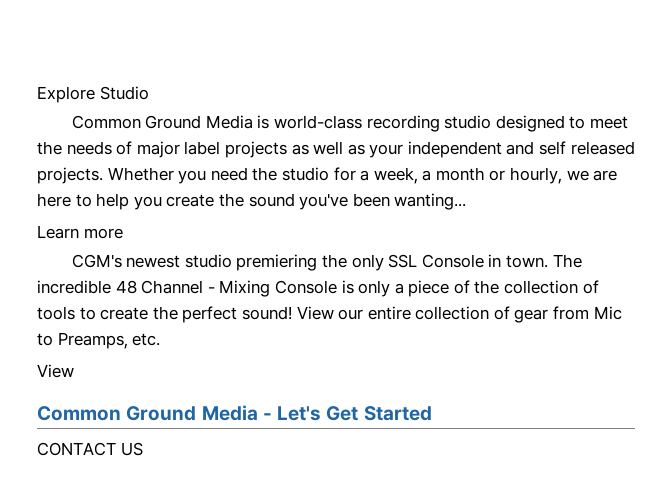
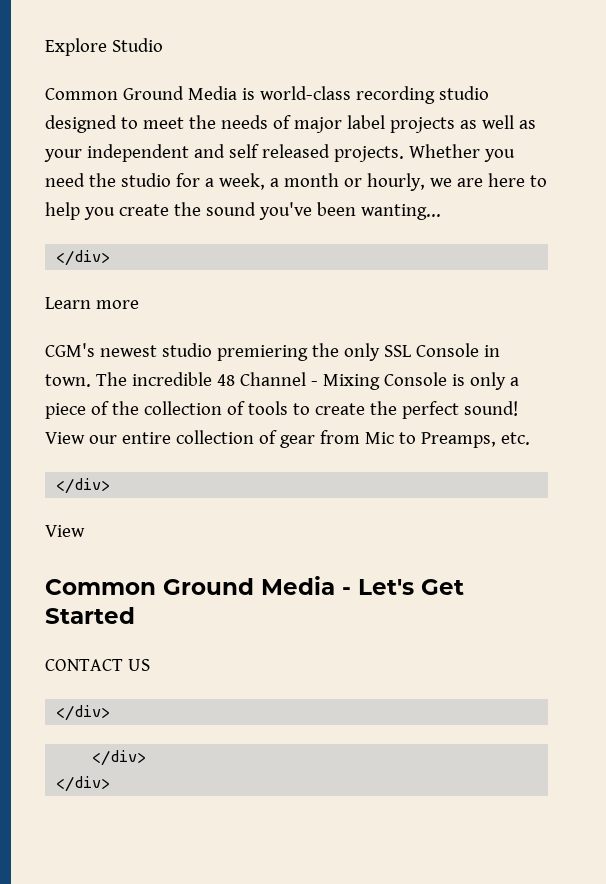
  Whether you need the studio for a week, a month or hourly, we are here to help you create the sound you've been wanting...
+ </div>
  View our entire collection of gear from Mic to Preamps, etc.
+ </div>
  CONTACT US
+ </div>
+ </div>
+ </div>

